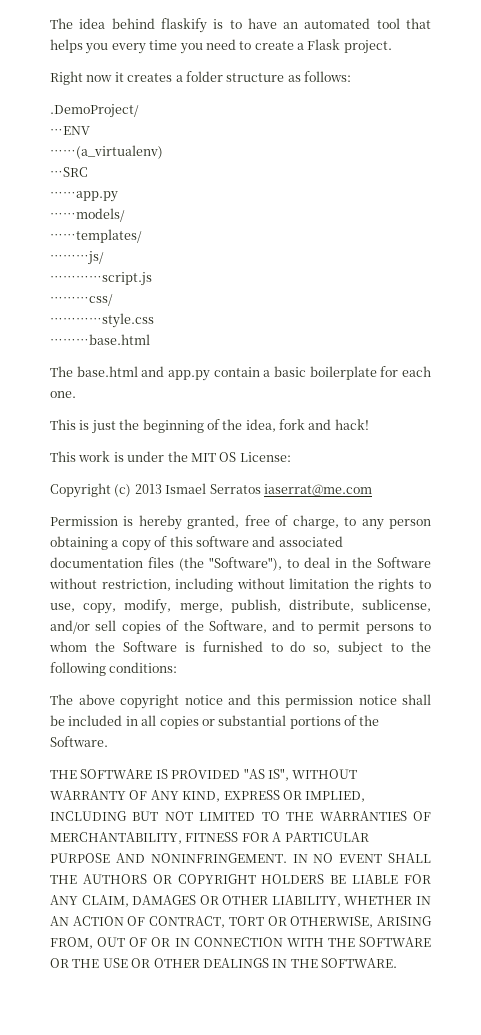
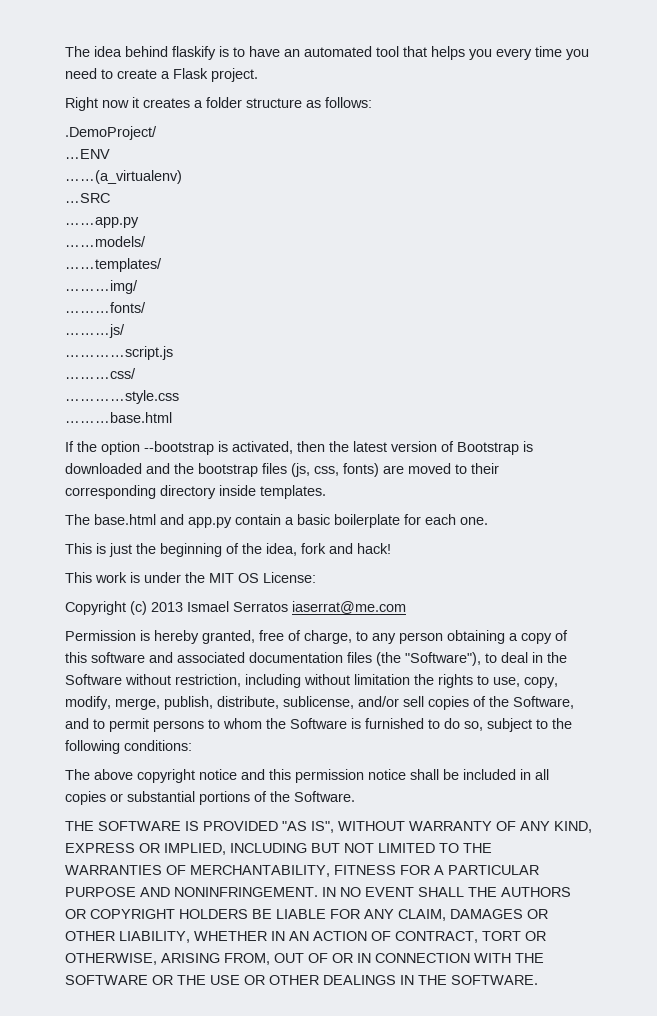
+ ………img/
+ ………fonts/
+ If the option --bootstrap is activated, then the latest version of Bootstrap is downloaded and the bootstrap files (js, css, fonts) are moved to their corresponding directory inside templates.

